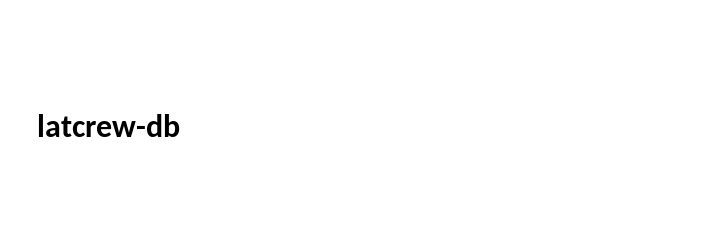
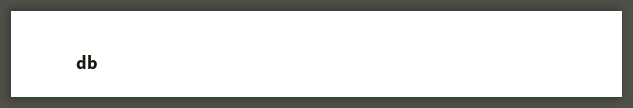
- latcrew-db
+ db

